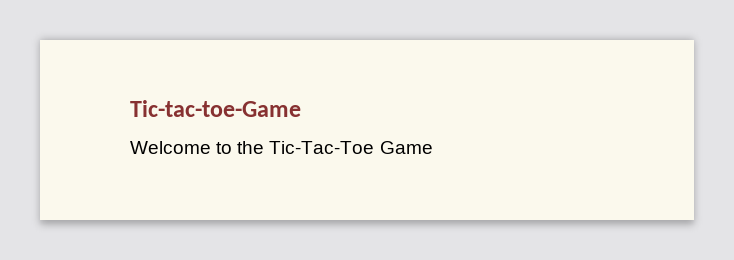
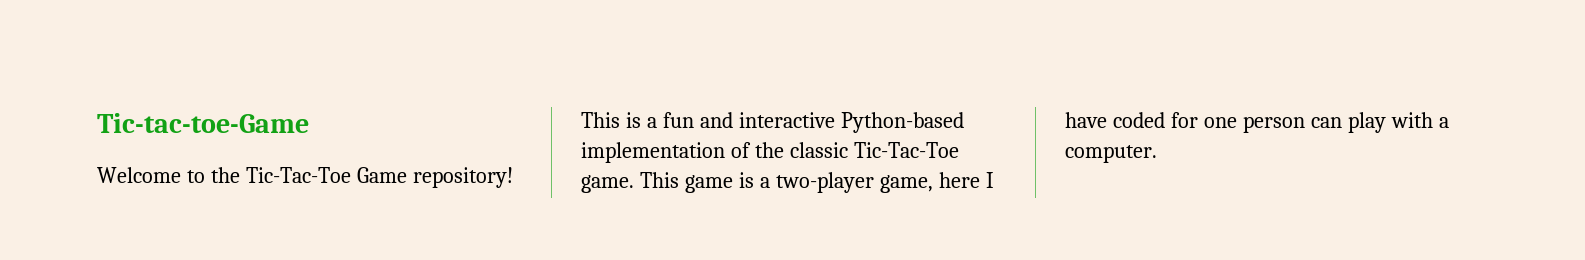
- Welcome to the Tic-Tac-Toe Game
+ Welcome to the Tic-Tac-Toe Game repository! This is a fun and interactive Python-based implementation of the classic Tic-Tac-Toe game. This game is a two-player game, here I have coded for one person can play with a computer.

